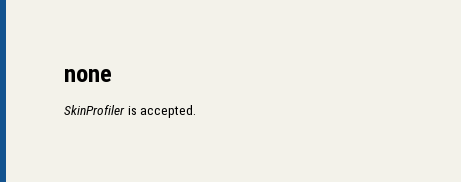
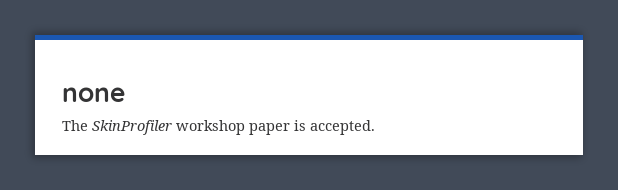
- SkinProfiler is accepted.
+ The SkinProfiler workshop paper is accepted.

